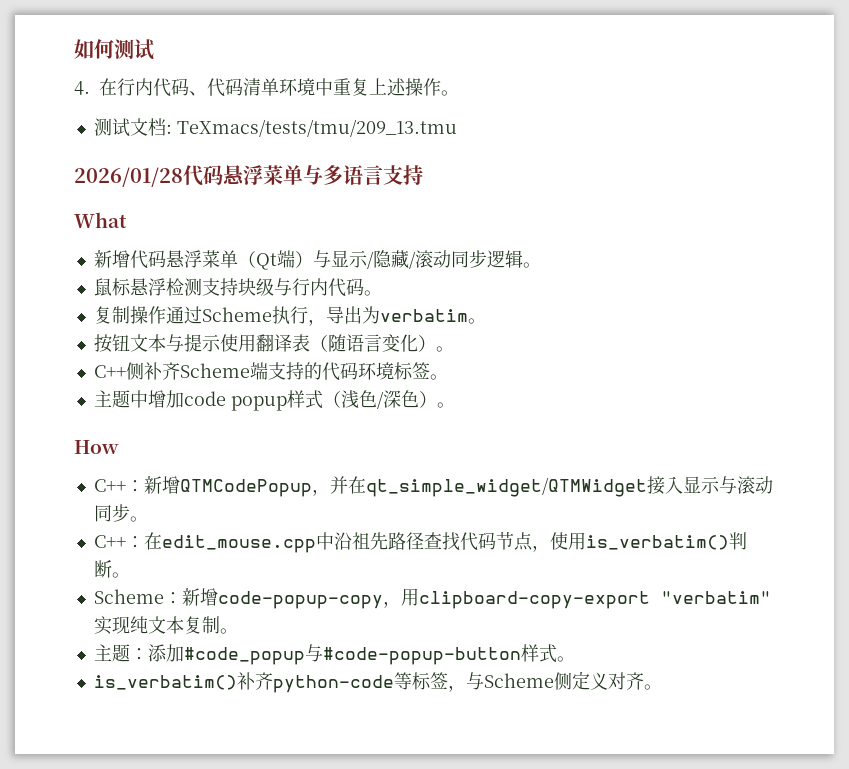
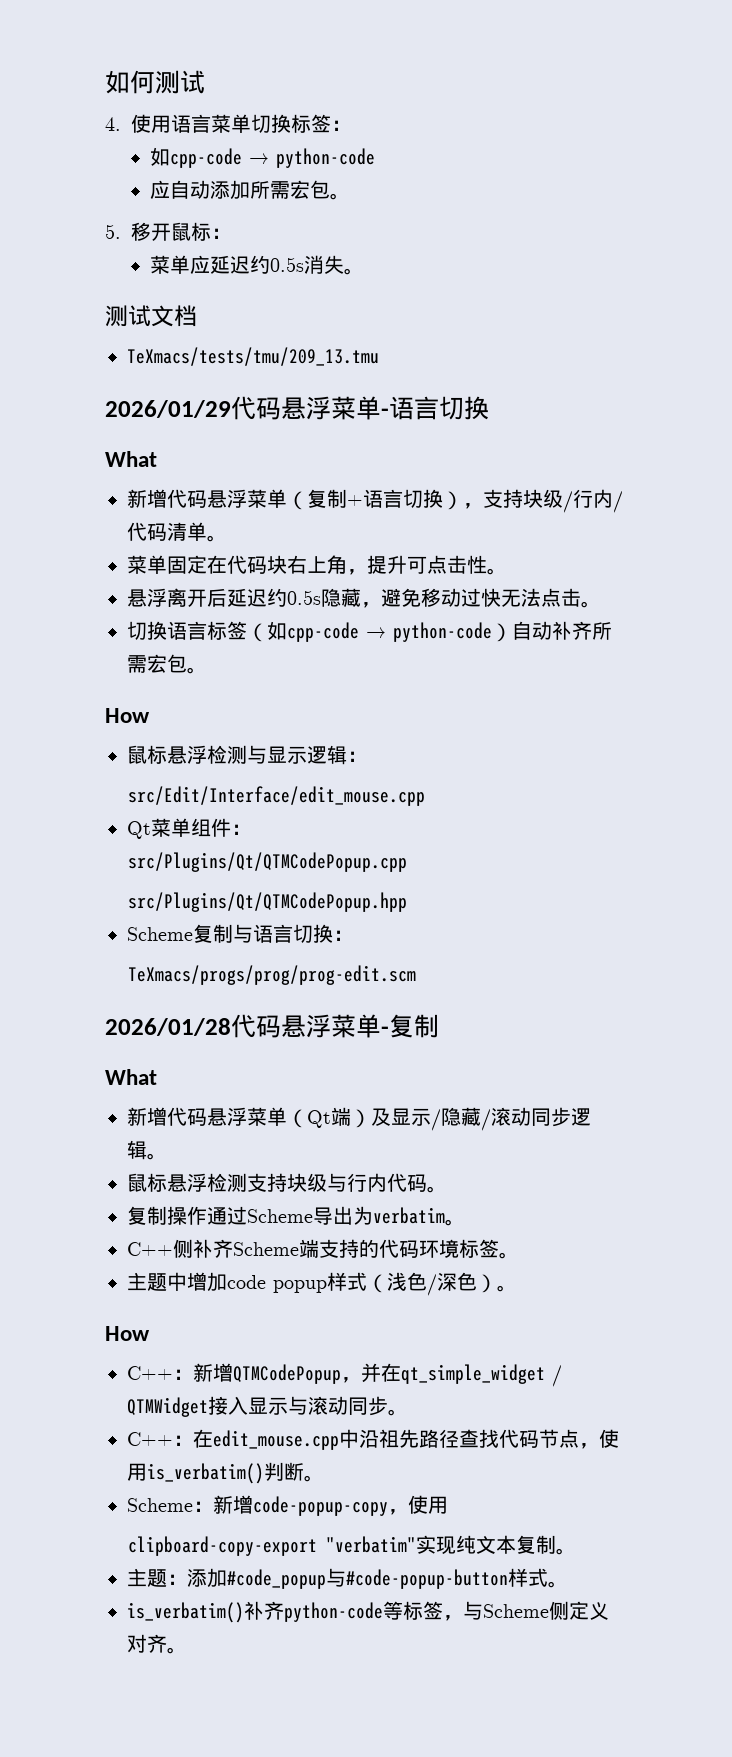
- 4.在行内代码、代码清单环境中重复上述操作。
- 测试文档: TeXmacs/tests/tmu/209_13.tmu
+ 4.使用语言菜单切换标签：
+ 如cpp-code → python-code
+ 应自动添加所需宏包。
+ 5.移开鼠标：
+ 菜单应延迟约0.5s消失。
+ 测试文档
+ TeXmacs/tests/tmu/209_13.tmu
+ 2026/01/29代码悬浮菜单-语言切换
+ What
+ 新增代码悬浮菜单（复制+语言切换），支持块级/行内/代码清单。
+ 菜单固定在代码块右上角，提升可点击性。
+ 悬浮离开后延迟约0.5s隐藏，避免移动过快无法点击。
+ 切换语言标签（如cpp-code → python-code）自动补齐所需宏包。
+ How
+ 鼠标悬浮检测与显示逻辑：
+ src/Edit/Interface/edit_mouse.cpp
+ Qt菜单组件：
+ src/Plugins/Qt/QTMCodePopup.cpp
+ src/Plugins/Qt/QTMCodePopup.hpp
+ Scheme复制与语言切换：
+ TeXmacs/progs/prog/prog-edit.scm
- 2026/01/28代码悬浮菜单与多语言支持
+ 2026/01/28代码悬浮菜单-复制
- 新增代码悬浮菜单（Qt端）与显示/隐藏/滚动同步逻辑。
+ 新增代码悬浮菜单（Qt端）及显示/隐藏/滚动同步逻辑。
- 复制操作通过Scheme执行，导出为verbatim。
+ 复制操作通过Scheme导出为verbatim。
- 按钮文本与提示使用翻译表（随语言变化）。
- C++：新增QTMCodePopup，并在qt_simple_widget/QTMWidget接入显示与滚动同步。
+ C++：新增QTMCodePopup，并在qt_simple_widget / QTMWidget接入显示与滚动同步。
- Scheme：新增code-popup-copy，用clipboard-copy-export "verbatim"实现纯文本复制。
+ Scheme：新增code-popup-copy，使用
+ clipboard-copy-export "verbatim"实现纯文本复制。

